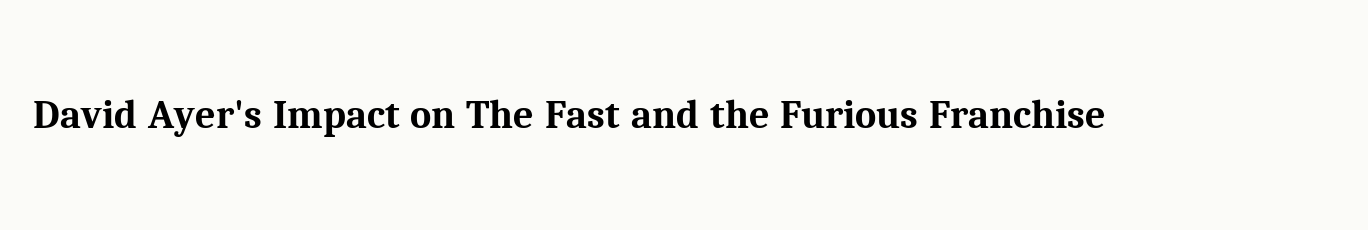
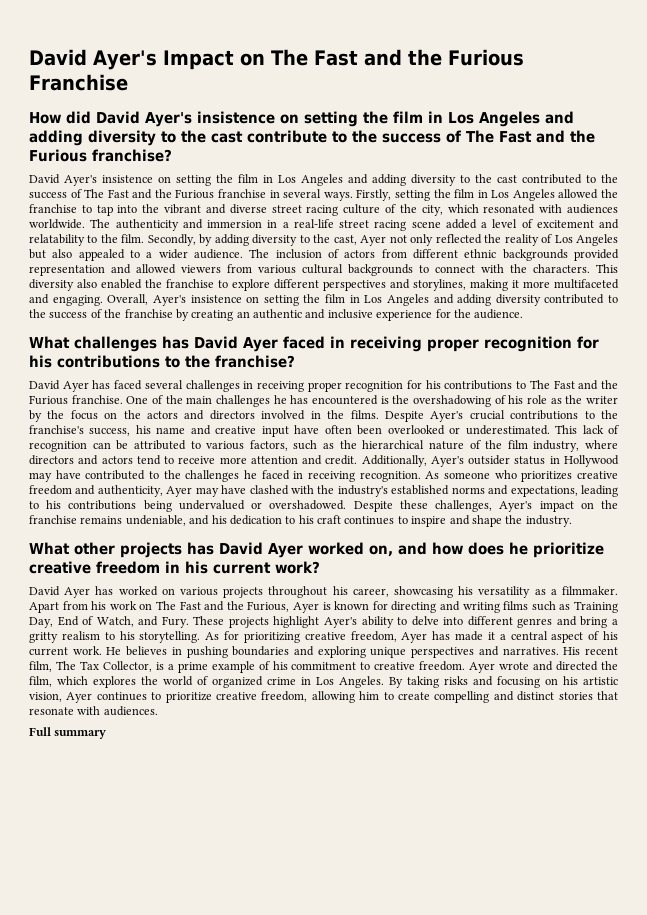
+ How did David Ayer's insistence on setting the film in Los Angeles and adding diversity to the cast contribute to the success of The Fast and the Furious franchise?
+ David Ayer's insistence on setting the film in Los Angeles and adding diversity to the cast contributed to the success of The Fast and the Furious franchise in several ways. Firstly, setting the film in Los Angeles allowed the franchise to tap into the vibrant and diverse street racing culture of the city, which resonated with audiences worldwide. The authenticity and immersion in a real-life street racing scene added a level of excitement and relatability to the film. Secondly, by adding diversity to the cast, Ayer not only reflected the reality of Los Angeles but also appealed to a wider audience. The inclusion of actors from different ethnic backgrounds provided representation and allowed viewers from various cultural backgrounds to connect with the characters. This diversity also enabled the franchise to explore different perspectives and storylines, making it more multifaceted and engaging. Overall, Ayer's insistence on setting the film in Los Angeles and adding diversity contributed to the success of the franchise by creating an authentic and inclusive experience for the audience.
+ What challenges has David Ayer faced in receiving proper recognition for his contributions to the franchise?
+ David Ayer has faced several challenges in receiving proper recognition for his contributions to The Fast and the Furious franchise. One of the main challenges he has encountered is the overshadowing of his role as the writer by the focus on the actors and directors involved in the films. Despite Ayer's crucial contributions to the franchise's success, his name and creative input have often been overlooked or underestimated. This lack of recognition can be attributed to various factors, such as the hierarchical nature of the film industry, where directors and actors tend to receive more attention and credit. Additionally, Ayer's outsider status in Hollywood may have contributed to the challenges he faced in receiving recognition. As someone who prioritizes creative freedom and authenticity, Ayer may have clashed with the industry's established norms and expectations, leading to his contributions being undervalued or overshadowed. Despite these challenges, Ayer's impact on the franchise remains undeniable, and his dedication to his craft continues to inspire and shape the industry.
+ What other projects has David Ayer worked on, and how does he prioritize creative freedom in his current work?
+ David Ayer has worked on various projects throughout his career, showcasing his versatility as a filmmaker. Apart from his work on The Fast and the Furious, Ayer is known for directing and writing films such as Training Day, End of Watch, and Fury. These projects highlight Ayer's ability to delve into different genres and bring a gritty realism to his storytelling. As for prioritizing creative freedom, Ayer has made it a central aspect of his current work. He believes in pushing boundaries and exploring unique perspectives and narratives. His recent film, The Tax Collector, is a prime example of his commitment to creative freedom. Ayer wrote and directed the film, which explores the world of organized crime in Los Angeles. By taking risks and focusing on his artistic vision, Ayer continues to prioritize creative freedom, allowing him to create compelling and distinct stories that resonate with audiences.
+ Full summary

